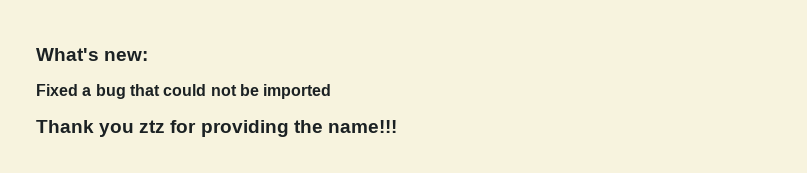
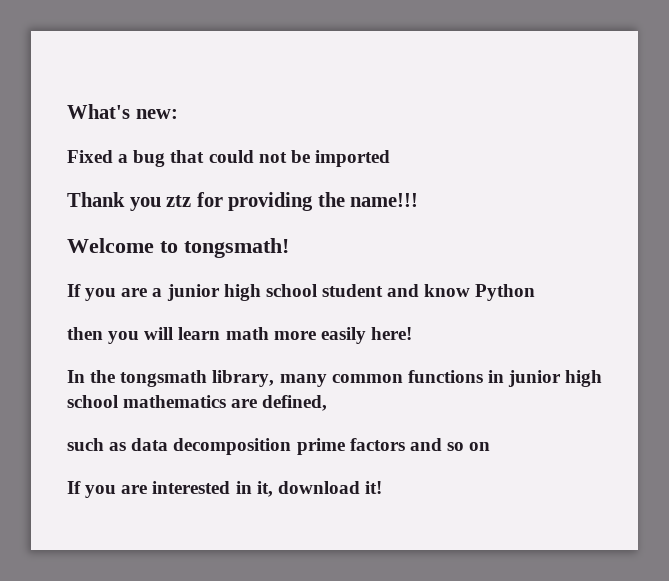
+ Welcome to tongsmath!
+ If you are a junior high school student and know Python
+ then you will learn math more easily here!
+ In the tongsmath library, many common functions in junior high school mathematics are defined,
+ such as data decomposition prime factors and so on
+ If you are interested in it, download it!

